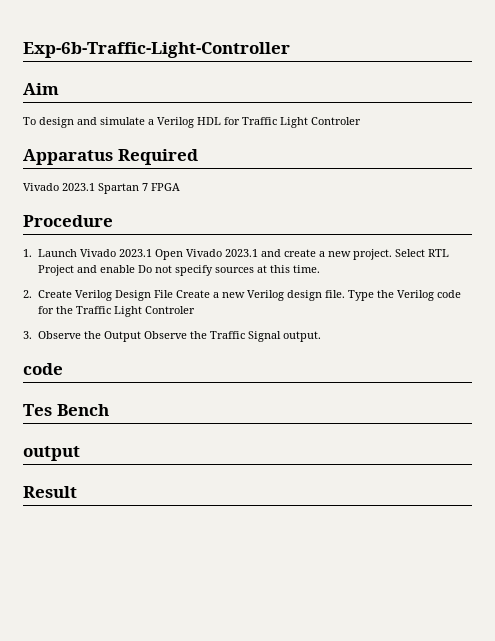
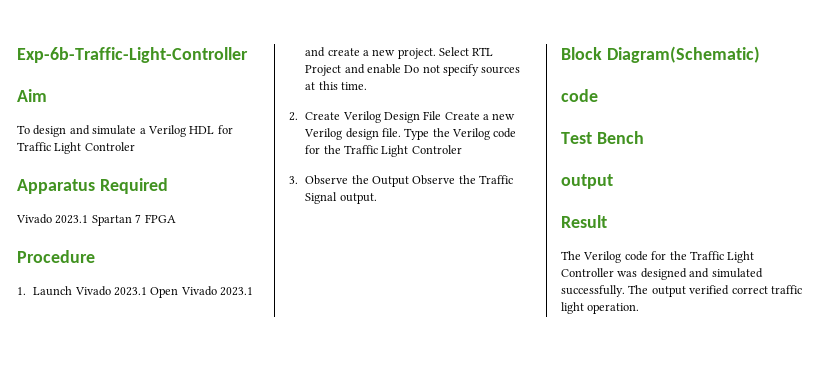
+ Block Diagram(Schematic)
- Tes Bench
+ Test Bench
+ The Verilog code for the Traffic Light Controller was designed and simulated successfully. The output verified correct traffic light operation.

